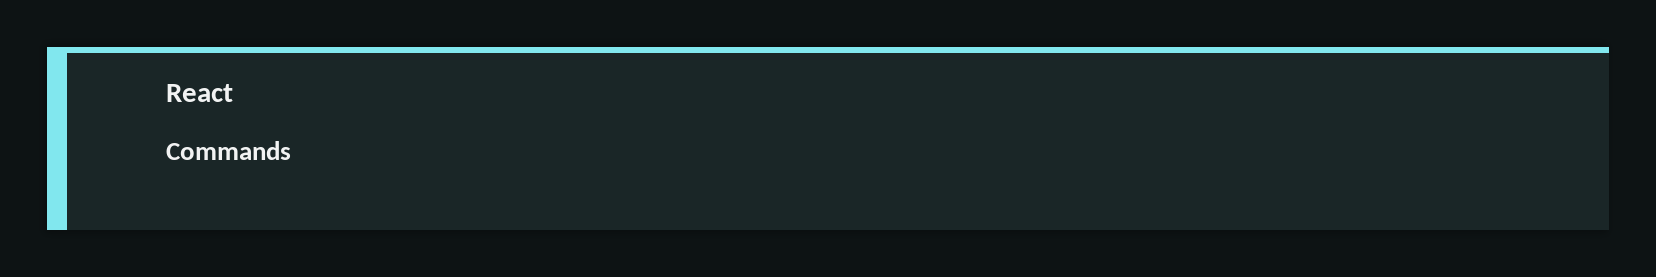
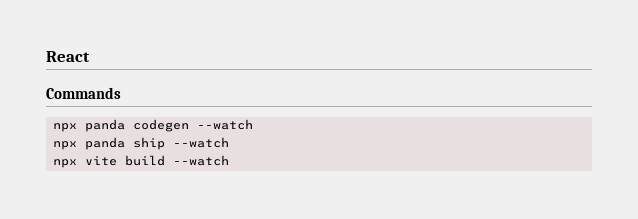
+ npx panda codegen --watch
+ npx panda ship --watch
+ npx vite build --watch

